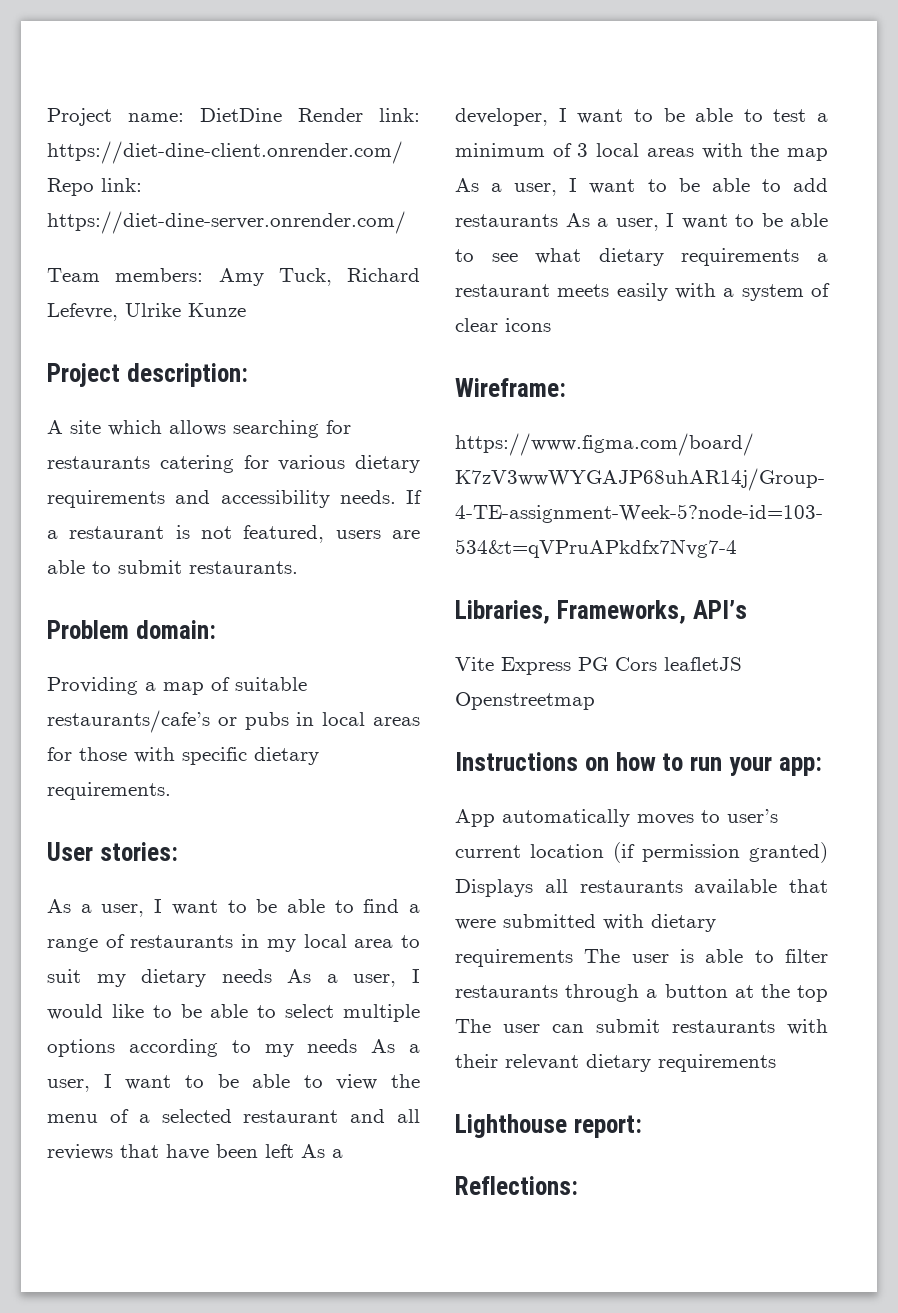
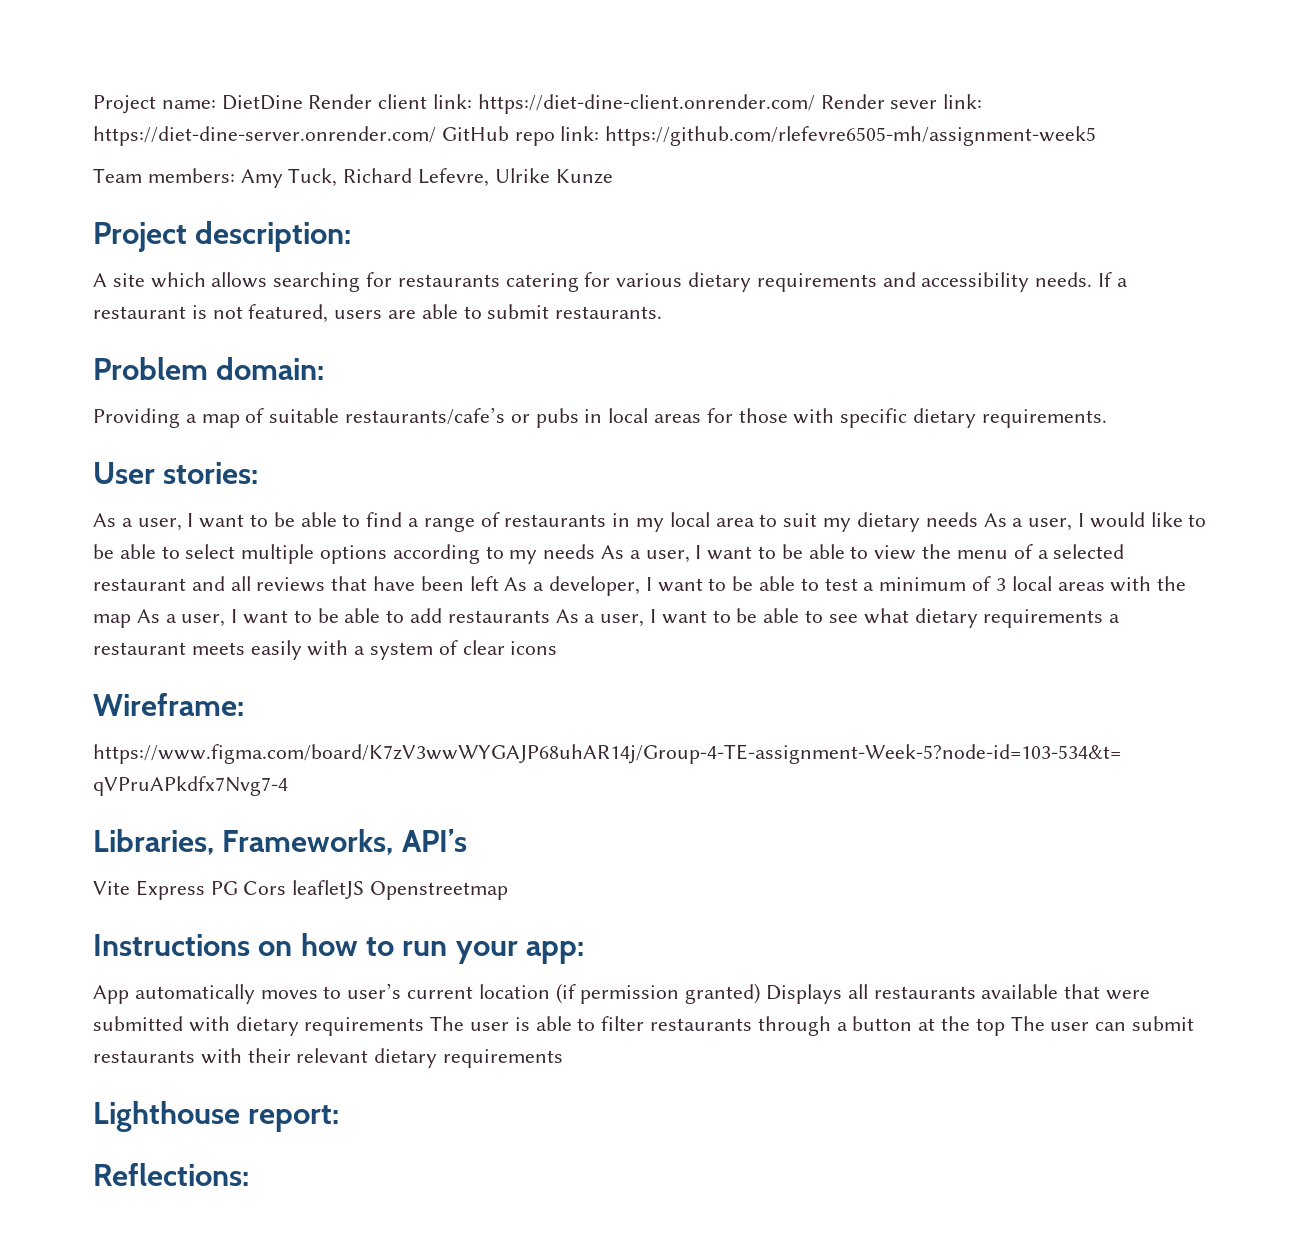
- Project name: DietDine Render link: https://diet-dine-client.onrender.com/ Repo link: https://diet-dine-server.onrender.com/
+ Project name: DietDine Render client link: https://diet-dine-client.onrender.com/ Render sever link: https://diet-dine-server.onrender.com/ GitHub repo link: https://github.com/rlefevre6505-mh/assignment-week5

